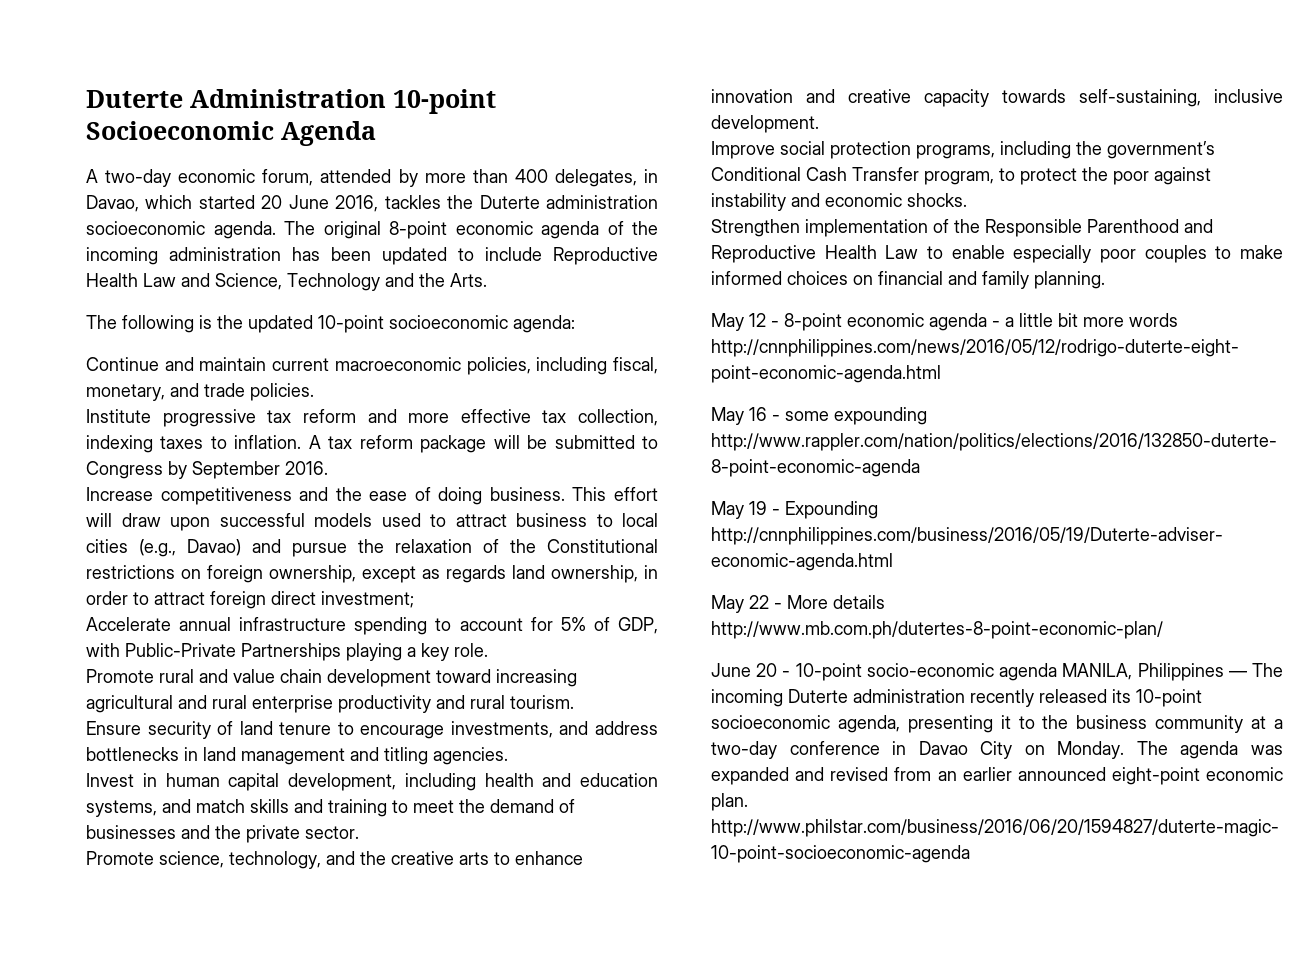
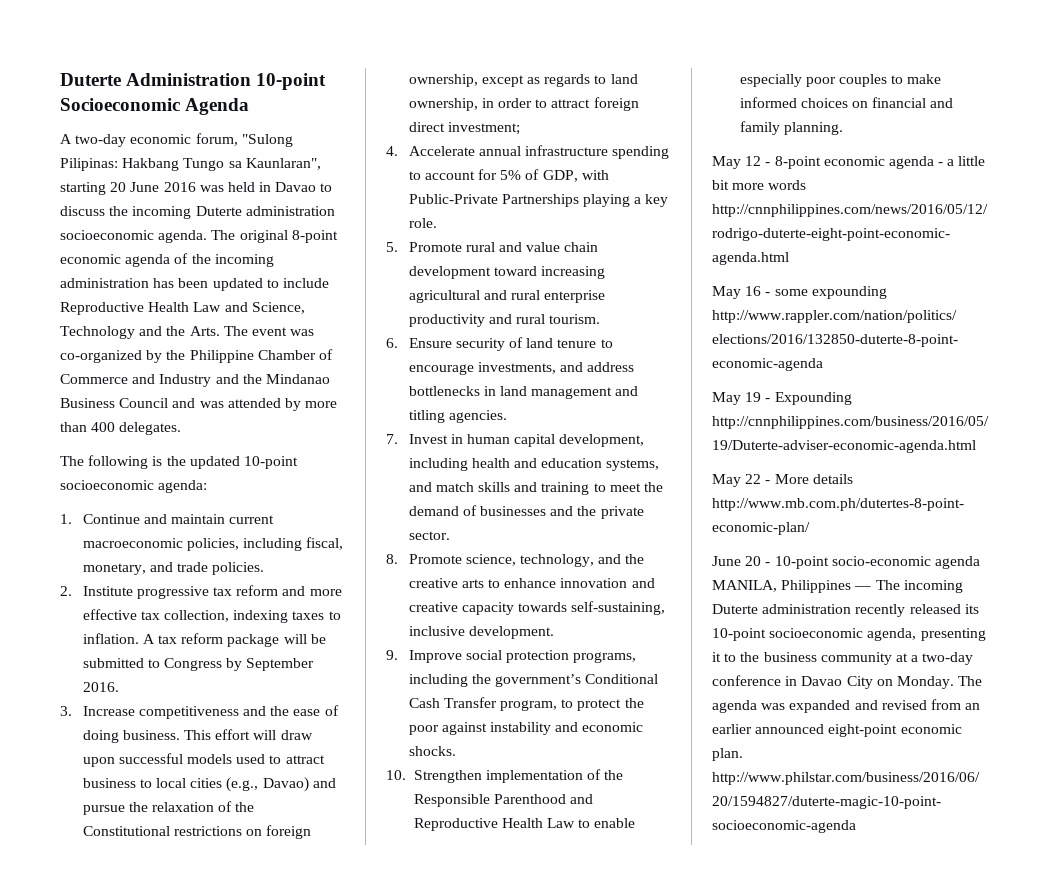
- A two-day economic forum, attended by more than 400 delegates, in Davao, which started 20 June 2016, tackles the Duterte administration socioeconomic agenda.
+ A two-day economic forum, "Sulong Pilipinas: Hakbang Tungo sa Kaunlaran", starting 20 June 2016 was held in Davao to discuss the incoming Duterte administration socioeconomic agenda.
- The original 8-point economic agenda of the incoming administration has been updated to include Reproductive Health Law and Science, Technology and the Arts.
+ The original 8-point economic agenda of the incoming administration has been updated to include Reproductive Health Law and Science, Technology and the Arts. The event was co-organized by the Philippine Chamber of Commerce and Industry and the Mindanao Business Council and was attended by more than 400 delegates.
- Continue and maintain current macroeconomic policies, including fiscal, monetary, and trade policies.
+ 1. Continue and maintain current macroeconomic policies, including fiscal, monetary, and trade policies.
- Institute progressive tax reform and more effective tax collection, indexing taxes to inflation.
+ 2. Institute progressive tax reform and more effective tax collection, indexing taxes to inflation.
- Increase competitiveness and the ease of doing business.
+ 3. Increase competitiveness and the ease of doing business.
- This effort will draw upon successful models used to attract business to local cities (e.g., Davao) and pursue the relaxation of the Constitutional restrictions on foreign ownership, except as regards land ownership, in order to attract foreign direct investment;
+ This effort will draw upon successful models used to attract business to local cities (e.g., Davao) and pursue the relaxation of the Constitutional restrictions on foreign ownership, except as regards to land ownership, in order to attract foreign direct investment;
- Accelerate annual infrastructure spending to account for 5% of GDP, with Public-Private Partnerships playing a key role.
+ 4. Accelerate annual infrastructure spending to account for 5% of GDP, with Public-Private Partnerships playing a key role.
- Promote rural and value chain development toward increasing agricultural and rural enterprise productivity and rural tourism.
+ 5. Promote rural and value chain development toward increasing agricultural and rural enterprise productivity and rural tourism.
- Ensure security of land tenure to encourage investments, and address bottlenecks in land management and titling agencies.
+ 6. Ensure security of land tenure to encourage investments, and address bottlenecks in land management and titling agencies.
- Invest in human capital development, including health and education systems, and match skills and training to meet the demand of businesses and the private sector.
+ 7. Invest in human capital development, including health and education systems, and match skills and training to meet the demand of businesses and the private sector.
- Promote science, technology, and the creative arts to enhance innovation and creative capacity towards self-sustaining, inclusive development.
+ 8. Promote science, technology, and the creative arts to enhance innovation and creative capacity towards self-sustaining, inclusive development.
- Improve social protection programs, including the government’s Conditional Cash Transfer program, to protect the poor against instability and economic shocks.
+ 9. Improve social protection programs, including the government’s Conditional Cash Transfer program, to protect the poor against instability and economic shocks.
- Strengthen implementation of the Responsible Parenthood and Reproductive Health Law to enable especially poor couples to make informed choices on financial and family planning.
+ 10. Strengthen implementation of the Responsible Parenthood and Reproductive Health Law to enable especially poor couples to make informed choices on financial and family planning.

